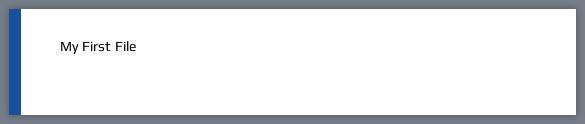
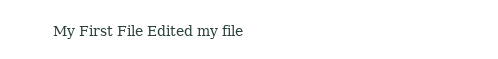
- My First File
+ My First File Edited my file

